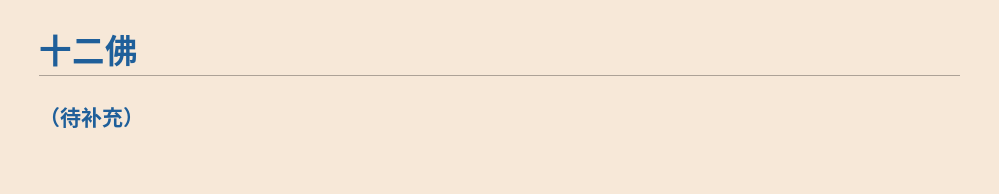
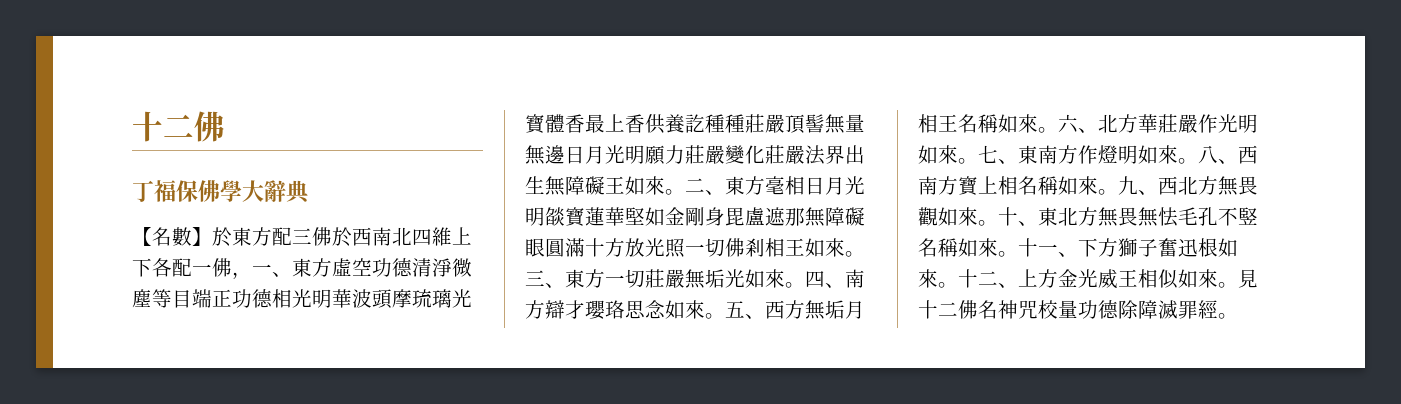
- （待补充）
+ 丁福保佛學大辭典
+ 【名數】於東方配三佛於西南北四維上下各配一佛，一、東方虛空功德清淨微塵等目端正功德相光明華波頭摩琉璃光寶體香最上香供養訖種種莊嚴頂髻無量無邊日月光明願力莊嚴變化莊嚴法界出生無障礙王如來。二、東方毫相日月光明燄寶蓮華堅如金剛身毘盧遮那無障礙眼圓滿十方放光照一切佛剎相王如來。三、東方一切莊嚴無垢光如來。四、南方辯才瓔珞思念如來。五、西方無垢月相王名稱如來。六、北方華莊嚴作光明如來。七、東南方作燈明如來。八、西南方寶上相名稱如來。九、西北方無畏觀如來。十、東北方無畏無怯毛孔不竪名稱如來。十一、下方獅子奮迅根如來。十二、上方金光威王相似如來。見十二佛名神咒校量功德除障滅罪經。

